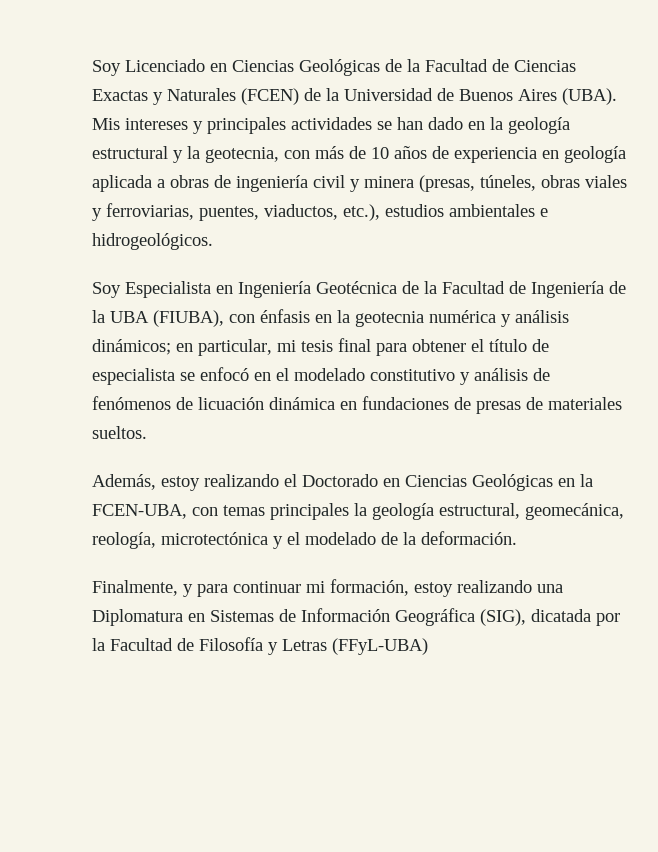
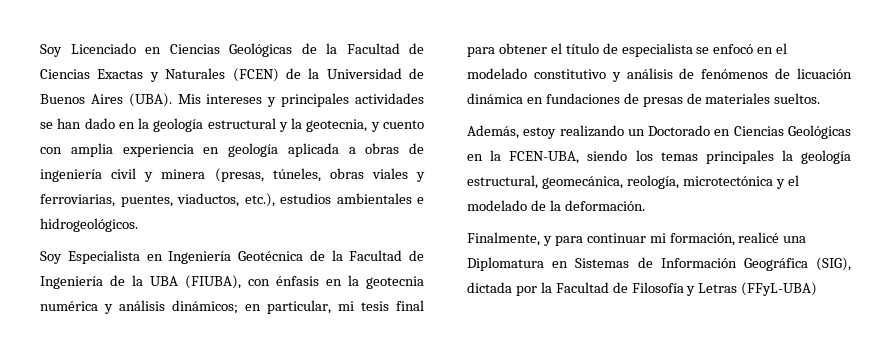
- Mis intereses y principales actividades se han dado en la geología estructural y la geotecnia, con más de 10 años de experiencia en geología aplicada a obras de ingeniería civil y minera (presas, túneles, obras viales y ferroviarias, puentes, viaductos, etc.), estudios ambientales e hidrogeológicos.
+ Mis intereses y principales actividades se han dado en la geología estructural y la geotecnia, y cuento con amplia experiencia en geología aplicada a obras de ingeniería civil y minera (presas, túneles, obras viales y ferroviarias, puentes, viaductos, etc.), estudios ambientales e hidrogeológicos.
- Además, estoy realizando el Doctorado en Ciencias Geológicas en la FCEN-UBA, con temas principales la geología estructural, geomecánica, reología, microtectónica y el modelado de la deformación.
+ Además, estoy realizando un Doctorado en Ciencias Geológicas en la FCEN-UBA, siendo los temas principales la geología estructural, geomecánica, reología, microtectónica y el modelado de la deformación.
- Finalmente, y para continuar mi formación, estoy realizando una Diplomatura en Sistemas de Información Geográfica (SIG), dicatada por la Facultad de Filosofía y Letras (FFyL-UBA)
+ Finalmente, y para continuar mi formación, realicé una Diplomatura en Sistemas de Información Geográfica (SIG), dictada por la Facultad de Filosofía y Letras (FFyL-UBA)

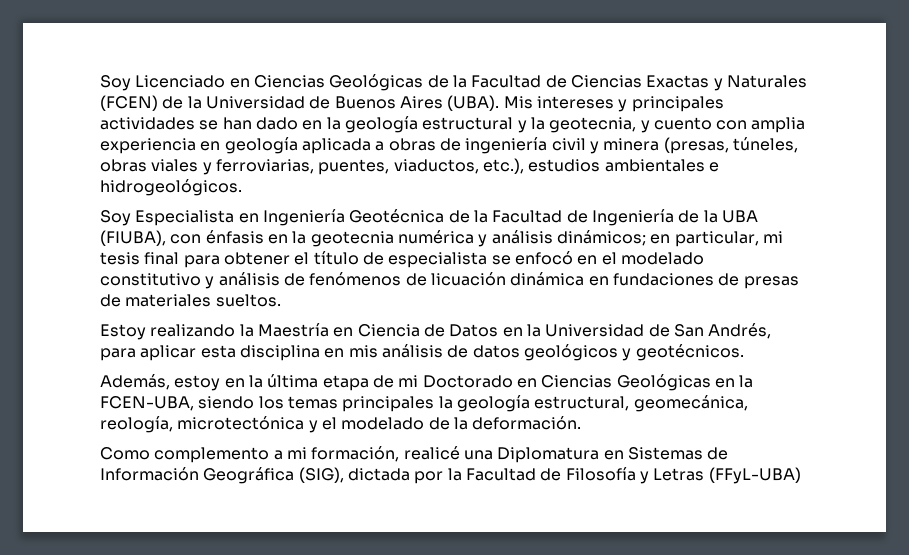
- Además, estoy realizando un Doctorado en Ciencias Geológicas en la FCEN-UBA, siendo los temas principales la geología estructural, geomecánica, reología, microtectónica y el modelado de la deformación.
+ Estoy realizando la Maestría en Ciencia de Datos en la Universidad de San Andrés, para aplicar esta disciplina en mis análisis de datos geológicos y geotécnicos.
+ Además, estoy en la última etapa de mi Doctorado en Ciencias Geológicas en la FCEN-UBA, siendo los temas principales la geología estructural, geomecánica, reología, microtectónica y el modelado de la deformación.
- Finalmente, y para continuar mi formación, realicé una Diplomatura en Sistemas de Información Geográfica (SIG), dictada por la Facultad de Filosofía y Letras (FFyL-UBA)
+ Como complemento a mi formación, realicé una Diplomatura en Sistemas de Información Geográfica (SIG), dictada por la Facultad de Filosofía y Letras (FFyL-UBA)

